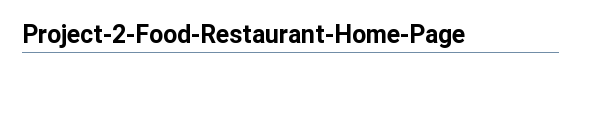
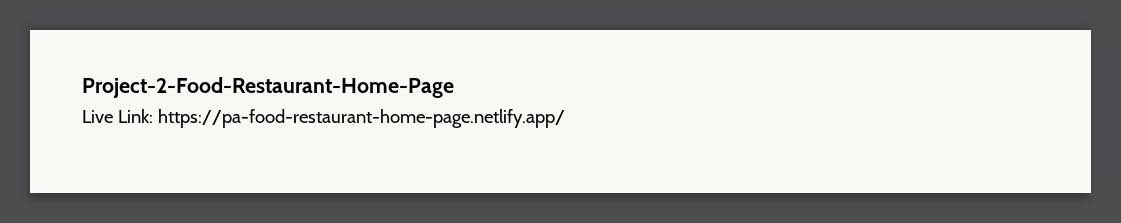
+ Live Link: https://pa-food-restaurant-home-page.netlify.app/

